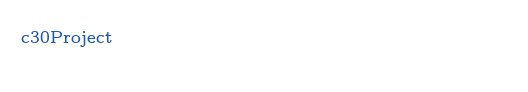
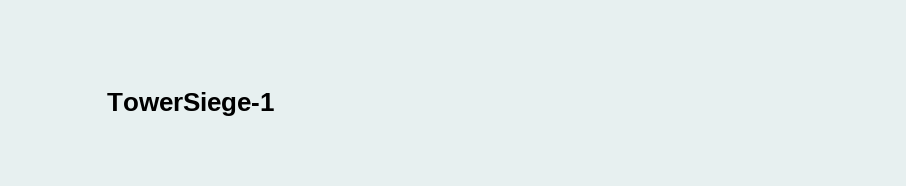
- c30Project
+ TowerSiege-1

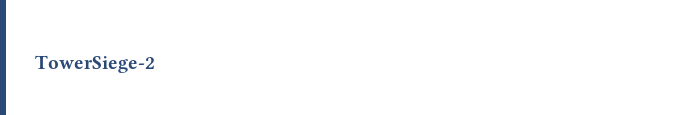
- TowerSiege-1
+ TowerSiege-2

